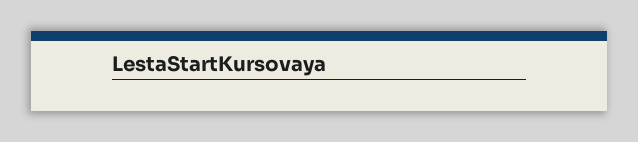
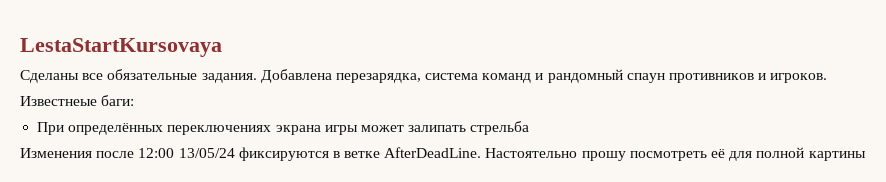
+ Сделаны все обязательные задания. Добавлена перезарядка, система команд и рандомный спаун противников и игроков.
+ Известнеые баги:
+ При определённых переключениях экрана игры может залипать стрельба
+ Изменения после 12:00 13/05/24 фиксируются в ветке AfterDeadLine. Настоятельно прошу посмотреть её для полной картины

